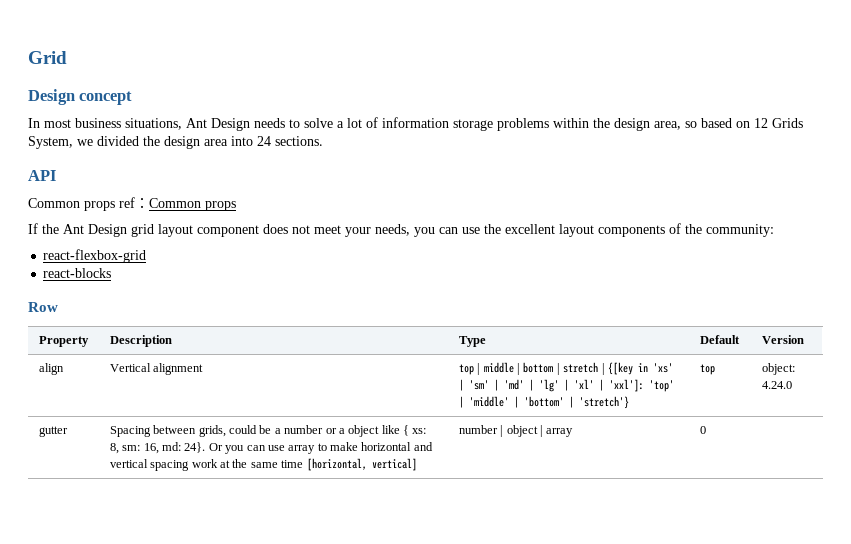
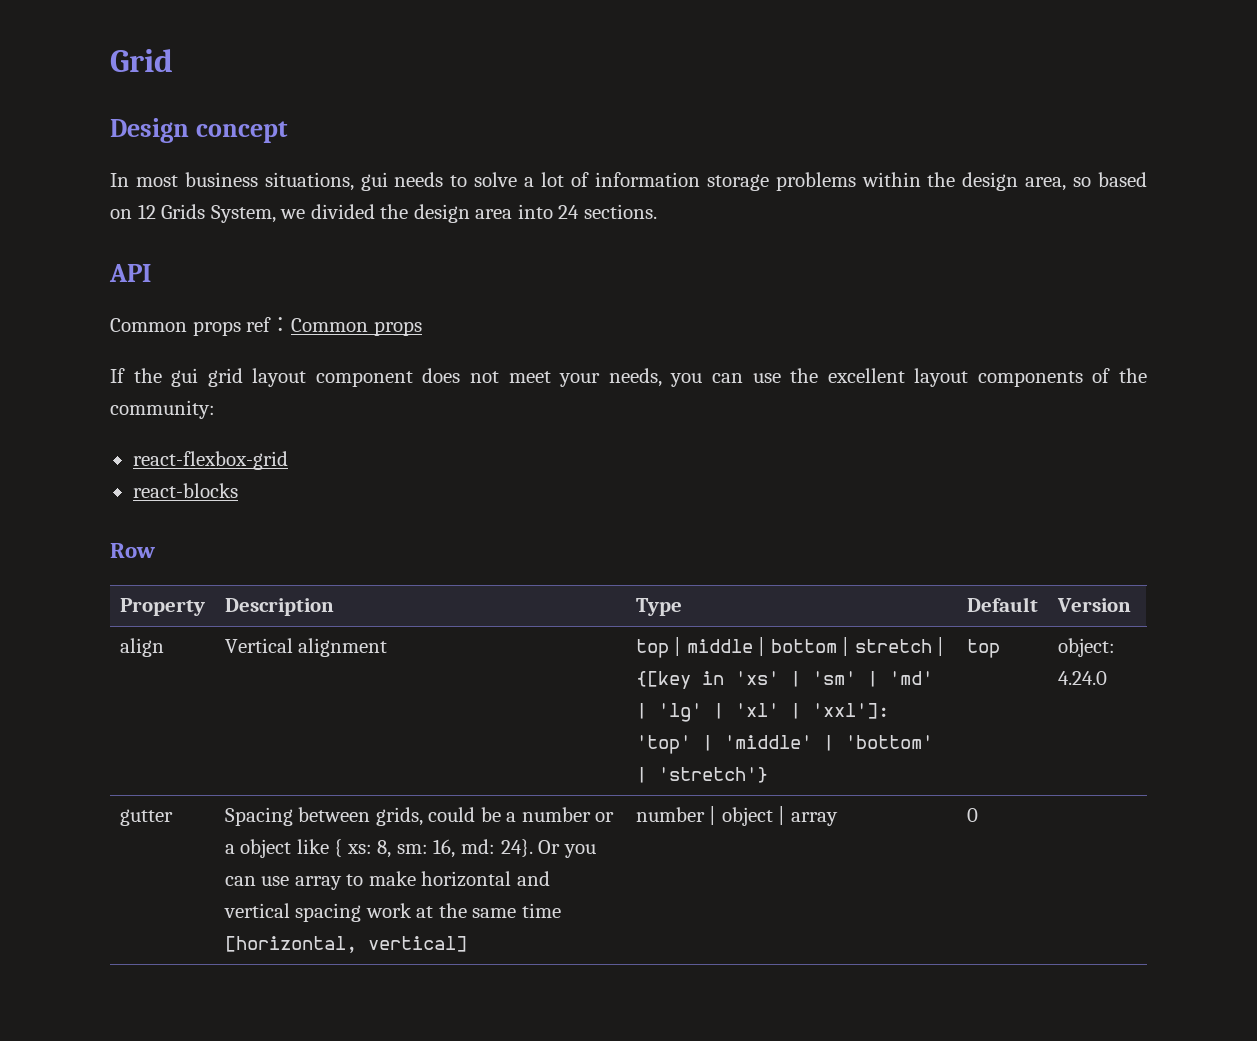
- In most business situations, Ant Design needs to solve a lot of information storage problems within the design area, so based on 12 Grids System, we divided the design area into 24 sections.
+ In most business situations, gui needs to solve a lot of information storage problems within the design area, so based on 12 Grids System, we divided the design area into 24 sections.
- If the Ant Design grid layout component does not meet your needs, you can use the excellent layout components of the community:
+ If the gui grid layout component does not meet your needs, you can use the excellent layout components of the community:

